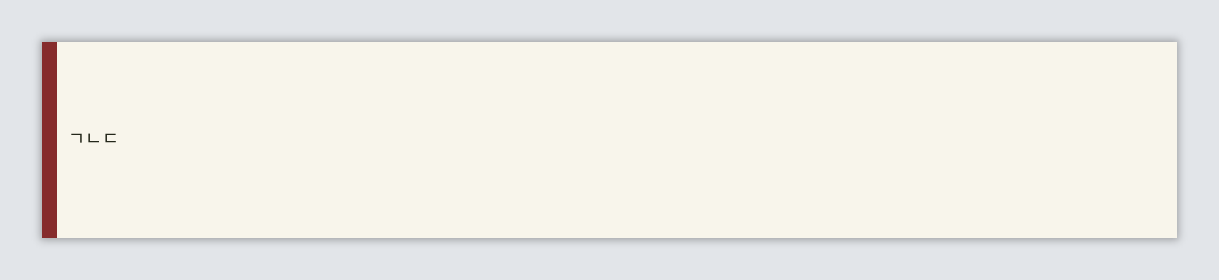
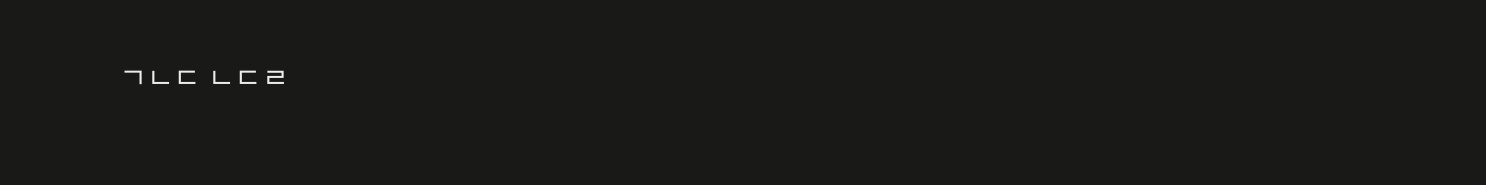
- ㄱㄴㄷ
+ ㄱㄴㄷ ㄴㄷㄹ

